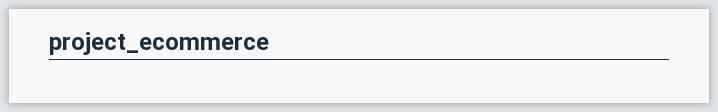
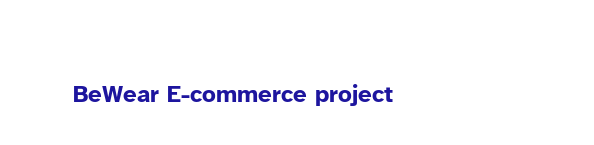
- project_ecommerce
+ BeWear E-commerce project

